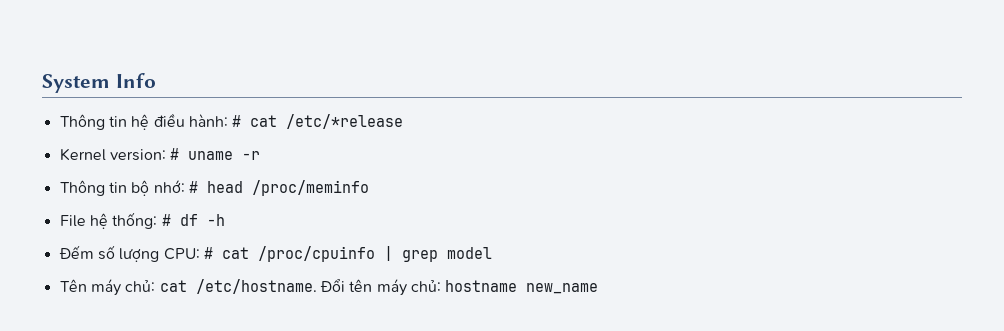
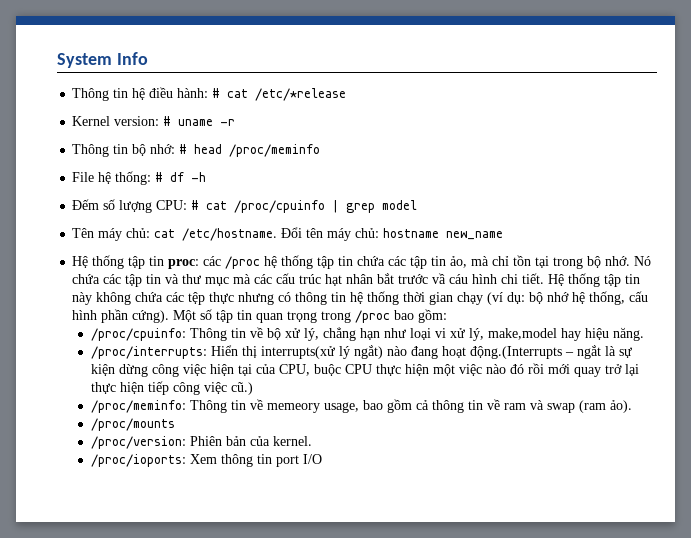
+ Hệ thống tập tin proc: các /proc hệ thống tập tin chứa các tập tin ảo, mà chỉ tồn tại trong bộ nhớ. Nó chứa các tập tin và thư mục mà các cấu trúc hạt nhân bắt trước vầ cáu hình chi tiết. Hệ thống tập tin này không chứa các tệp thực nhưng có thông tin hệ thống thời gian chạy (ví dụ: bộ nhớ hệ thống, cấu hình phần cứng). Một số tập tin quan trọng trong /proc bao gồm:
+ /proc/cpuinfo: Thông tin về bộ xử lý, chẳng hạn như loại vi xử lý, make,model hay hiệu năng.
+ /proc/interrupts: Hiển thị interrupts(xử lý ngắt) nào đang hoạt động.(Interrupts – ngắt là sự kiện dừng công việc hiện tại của CPU, buộc CPU thực hiện một việc nào đó rồi mới quay trở lại thực hiện tiếp công việc cũ.)
+ /proc/meminfo: Thông tin về memeory usage, bao gồm cả thông tin về ram và swap (ram ảo).
+ /proc/mounts
+ /proc/version: Phiên bản của kernel.
+ /proc/ioports: Xem thông tin port I/O

